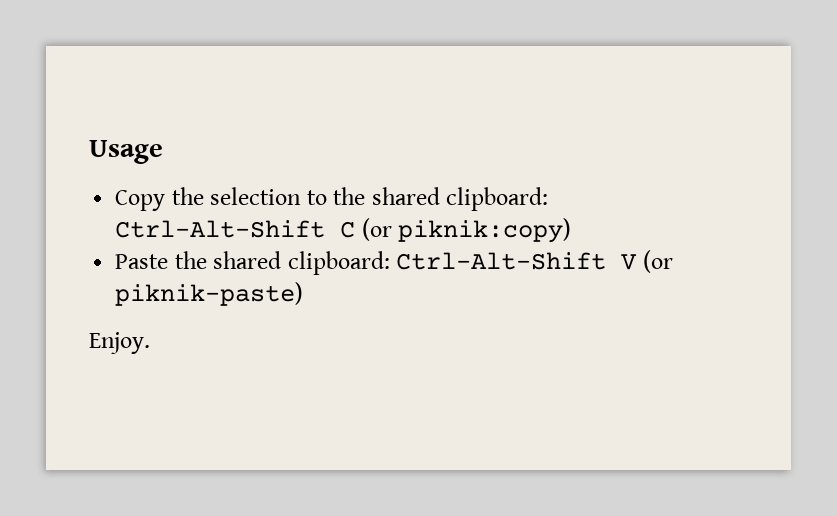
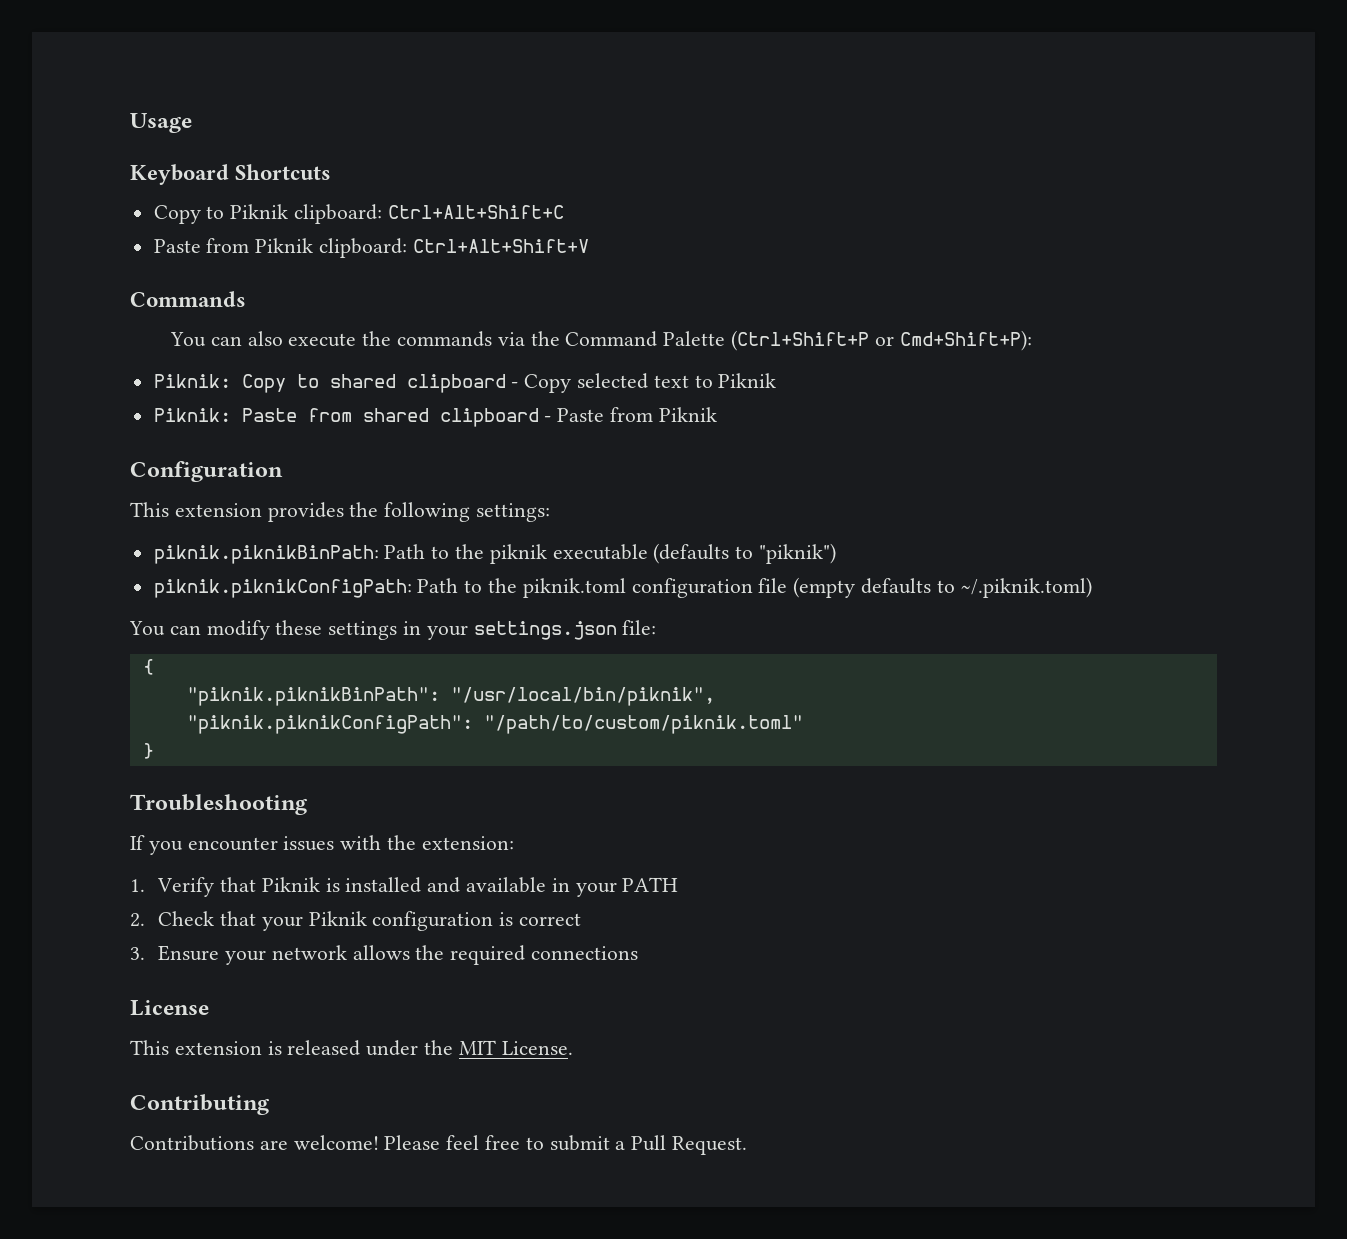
- Copy the selection to the shared clipboard: Ctrl-Alt-Shift C (or piknik:copy)
- Paste the shared clipboard: Ctrl-Alt-Shift V (or piknik-paste)
- Enjoy.
+ Keyboard Shortcuts
+ Copy to Piknik clipboard: Ctrl+Alt+Shift+C
+ Paste from Piknik clipboard: Ctrl+Alt+Shift+V
+ Commands
+ You can also execute the commands via the Command Palette (Ctrl+Shift+P or Cmd+Shift+P):
+ Piknik: Copy to shared clipboard - Copy selected text to Piknik
+ Piknik: Paste from shared clipboard - Paste from Piknik
+ Configuration
+ This extension provides the following settings:
+ piknik.piknikBinPath: Path to the piknik executable (defaults to "piknik")
+ piknik.piknikConfigPath: Path to the piknik.toml configuration file (empty defaults to ~/.piknik.toml)
+ You can modify these settings in your settings.json file:
+ {
+ "piknik.piknikBinPath": "/usr/local/bin/piknik",
+ "piknik.piknikConfigPath": "/path/to/custom/piknik.toml"
+ }
+ Troubleshooting
+ If you encounter issues with the extension:
+ 1. Verify that Piknik is installed and available in your PATH
+ 2. Check that your Piknik configuration is correct
+ 3. Ensure your network allows the required connections
+ License
+ This extension is released under the MIT License.
+ Contributing
+ Contributions are welcome! Please feel free to submit a Pull Request.

